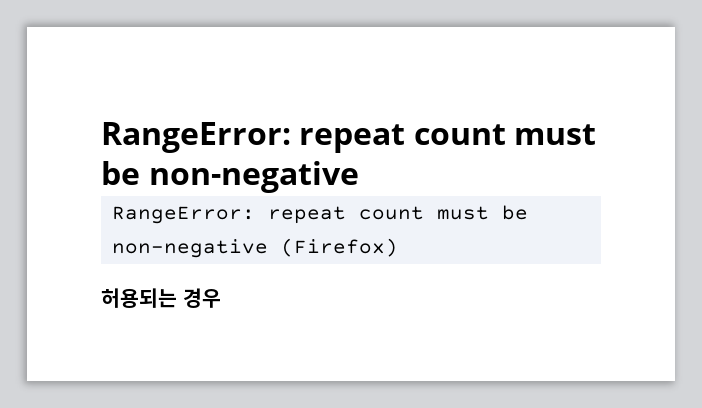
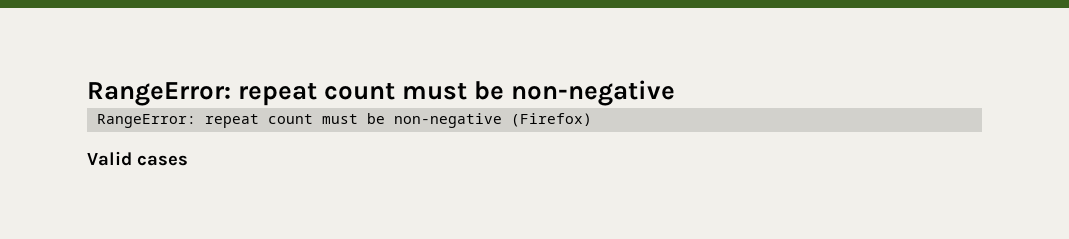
- 허용되는 경우
+ Valid cases

